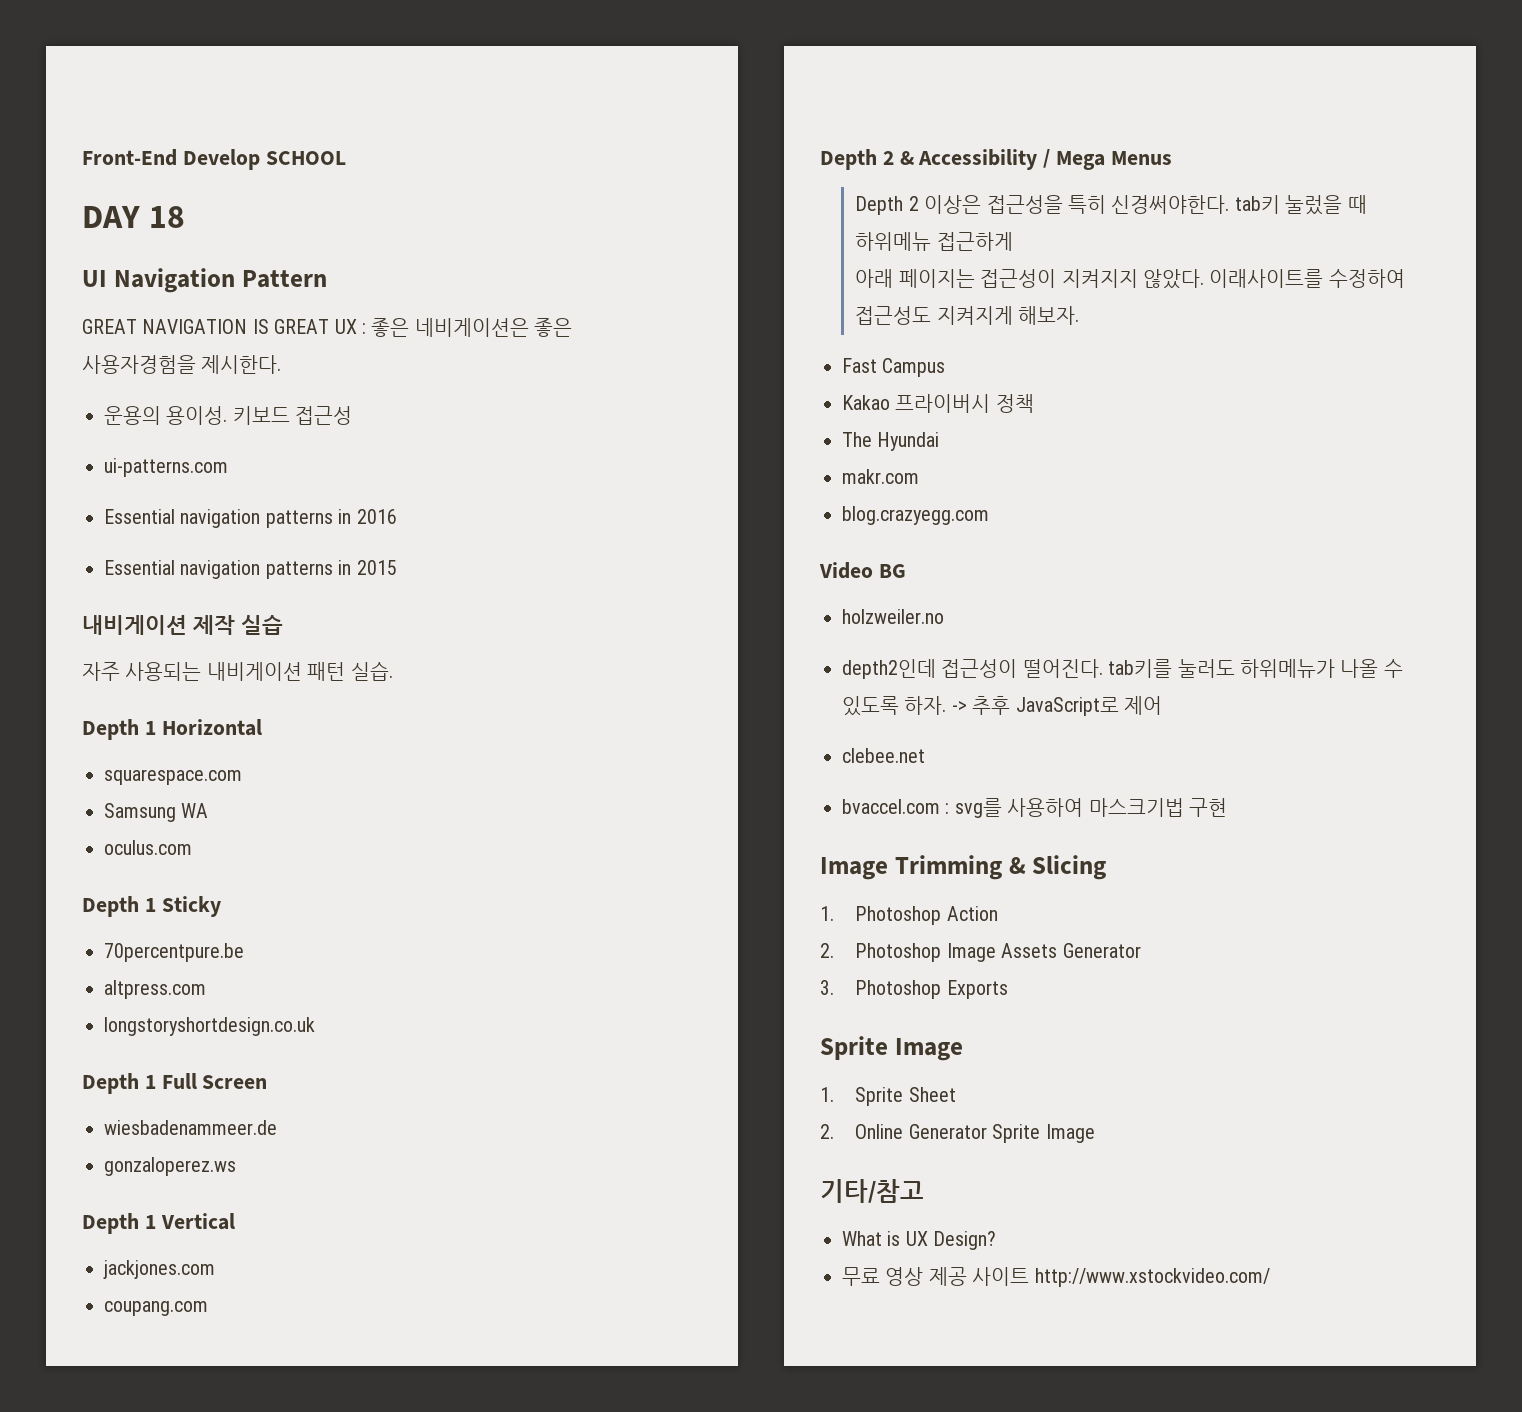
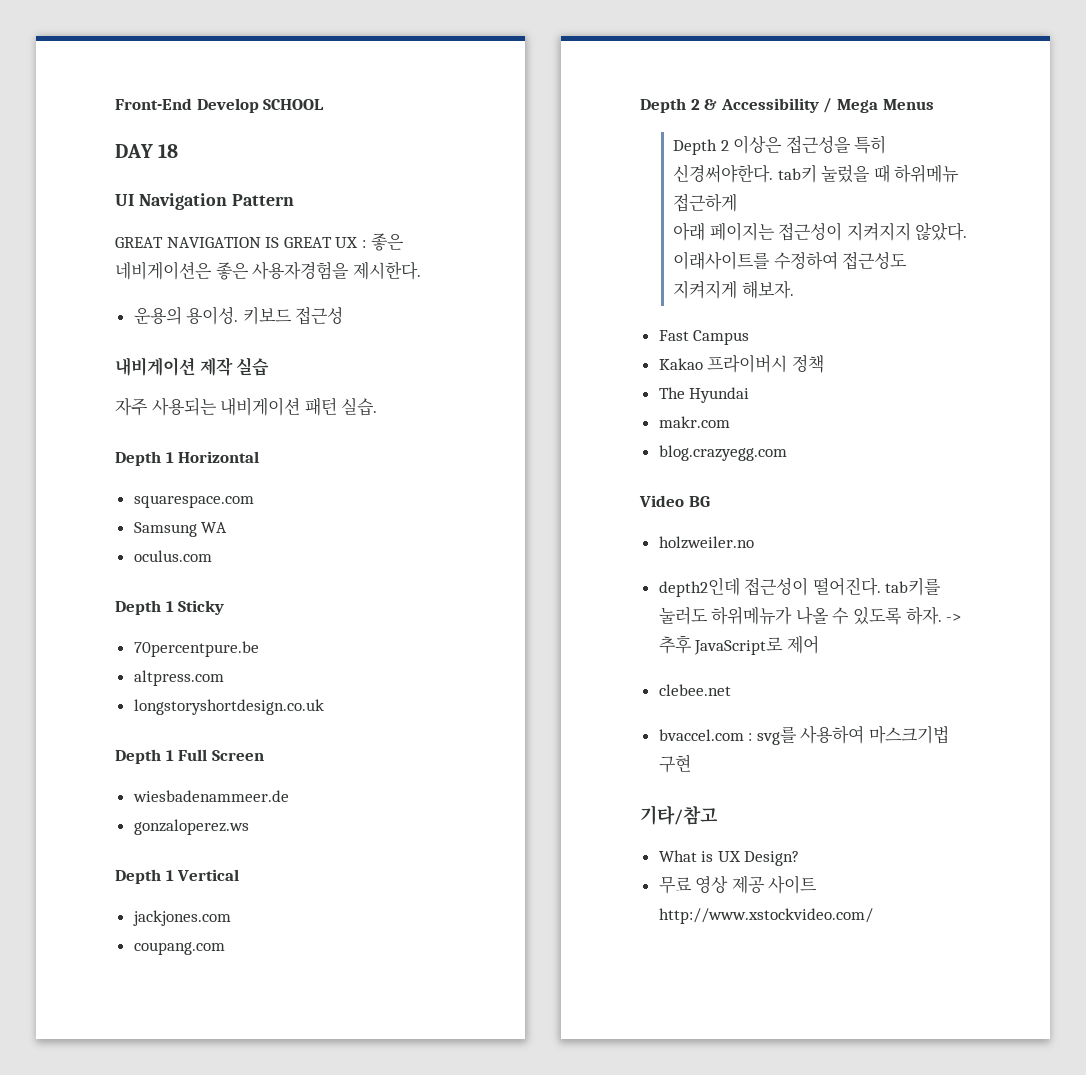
- ui-patterns.com
- Essential navigation patterns in 2016
- Essential navigation patterns in 2015
- Image Trimming & Slicing
- 1. Photoshop Action
- 2. Photoshop Image Assets Generator
- 3. Photoshop Exports
- Sprite Image
- 1. Sprite Sheet
- 2. Online Generator Sprite Image

